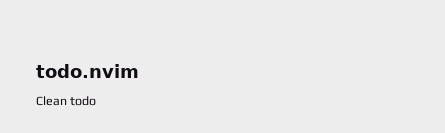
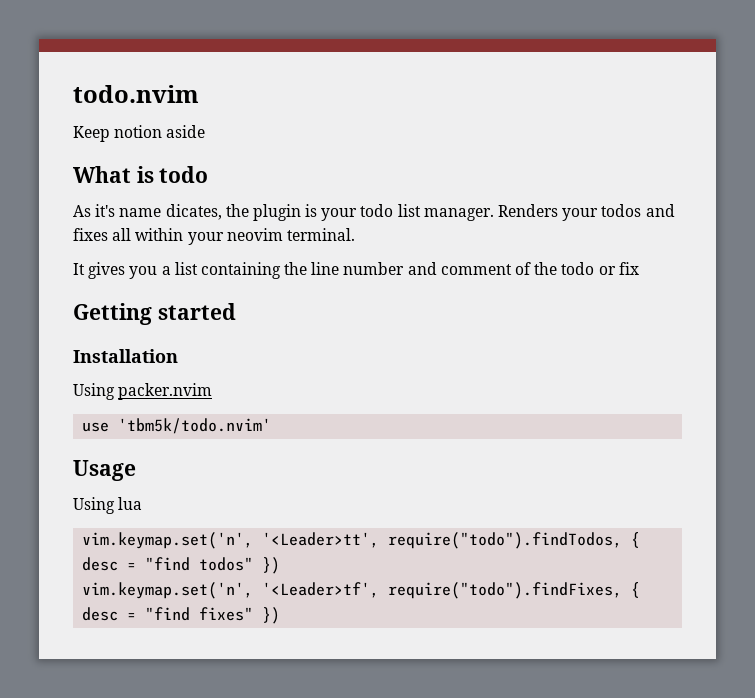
- Clean todo
+ Keep notion aside
+ What is todo
+ As it's name dicates, the plugin is your todo list manager. Renders your todos and fixes all within your neovim terminal.
+ It gives you a list containing the line number and comment of the todo or fix
+ Getting started
+ Installation
+ Using packer.nvim
+ use 'tbm5k/todo.nvim'
+ Usage
+ Using lua
+ vim.keymap.set('n', '<Leader>tt', require("todo").findTodos, { desc = "find todos" })
+ vim.keymap.set('n', '<Leader>tf', require("todo").findFixes, { desc = "find fixes" })

